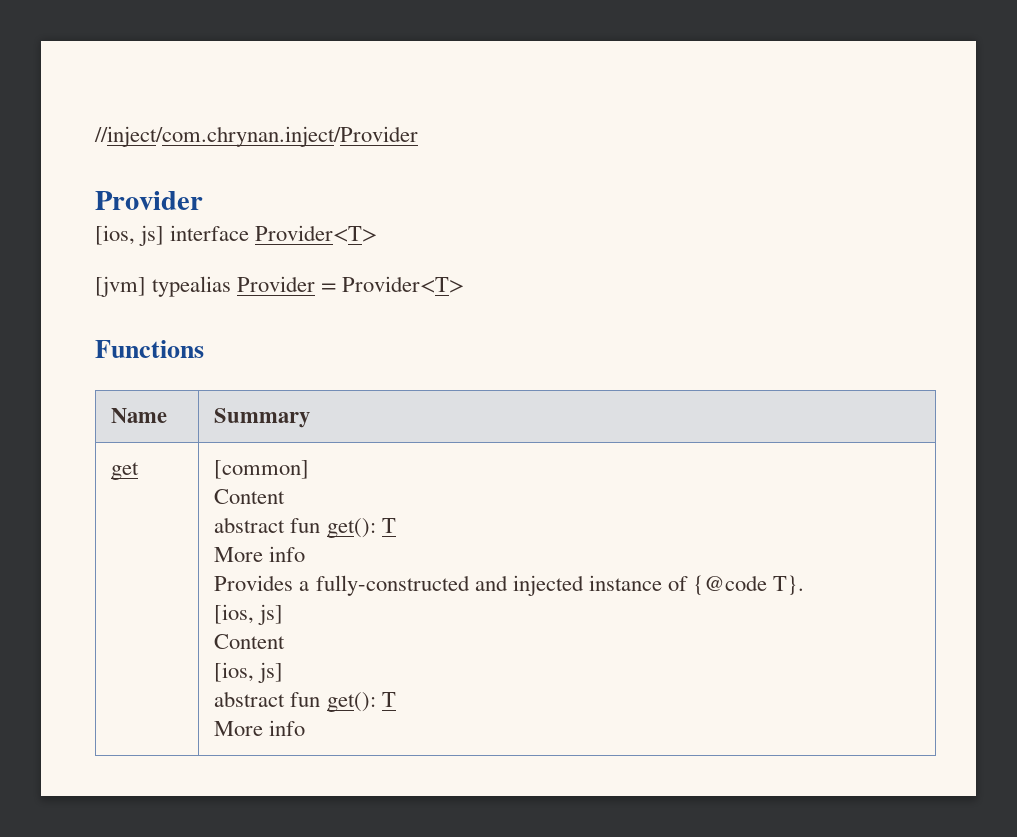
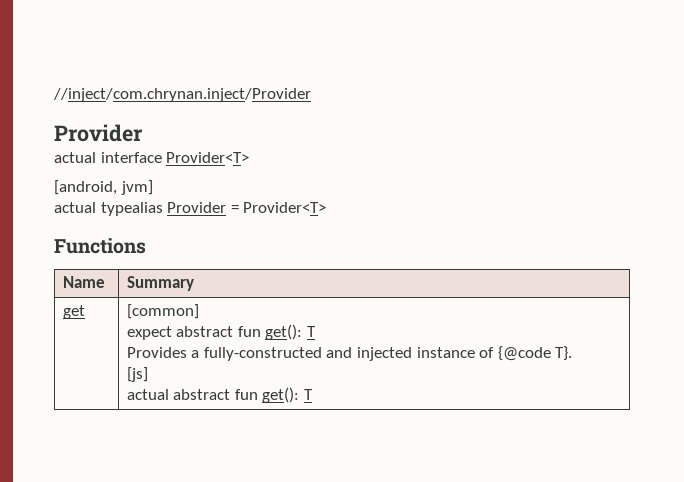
- [ios, js] interface Provider<T>
+ actual interface Provider<T>
- [jvm] typealias Provider = Provider<T>
+ [android, jvm]
+ actual typealias Provider = Provider<T>
  get | [common]
- Content
- abstract fun get(): T
- More info
+ expect abstract fun get(): T
  Provides a fully-constructed and injected instance of {@code T}.
- [ios, js]
- Content
- [ios, js]
- abstract fun get(): T
- More info
+ [js]
+ actual abstract fun get(): T

